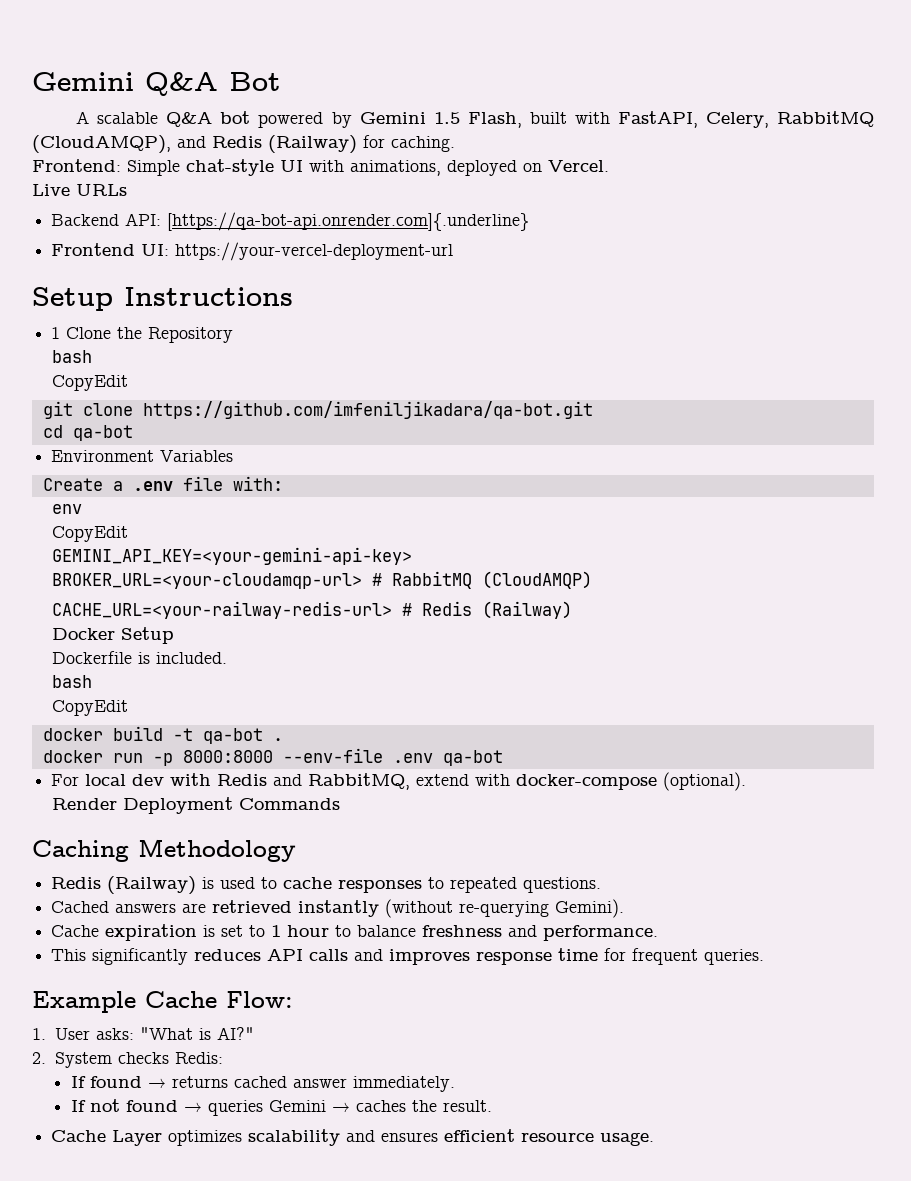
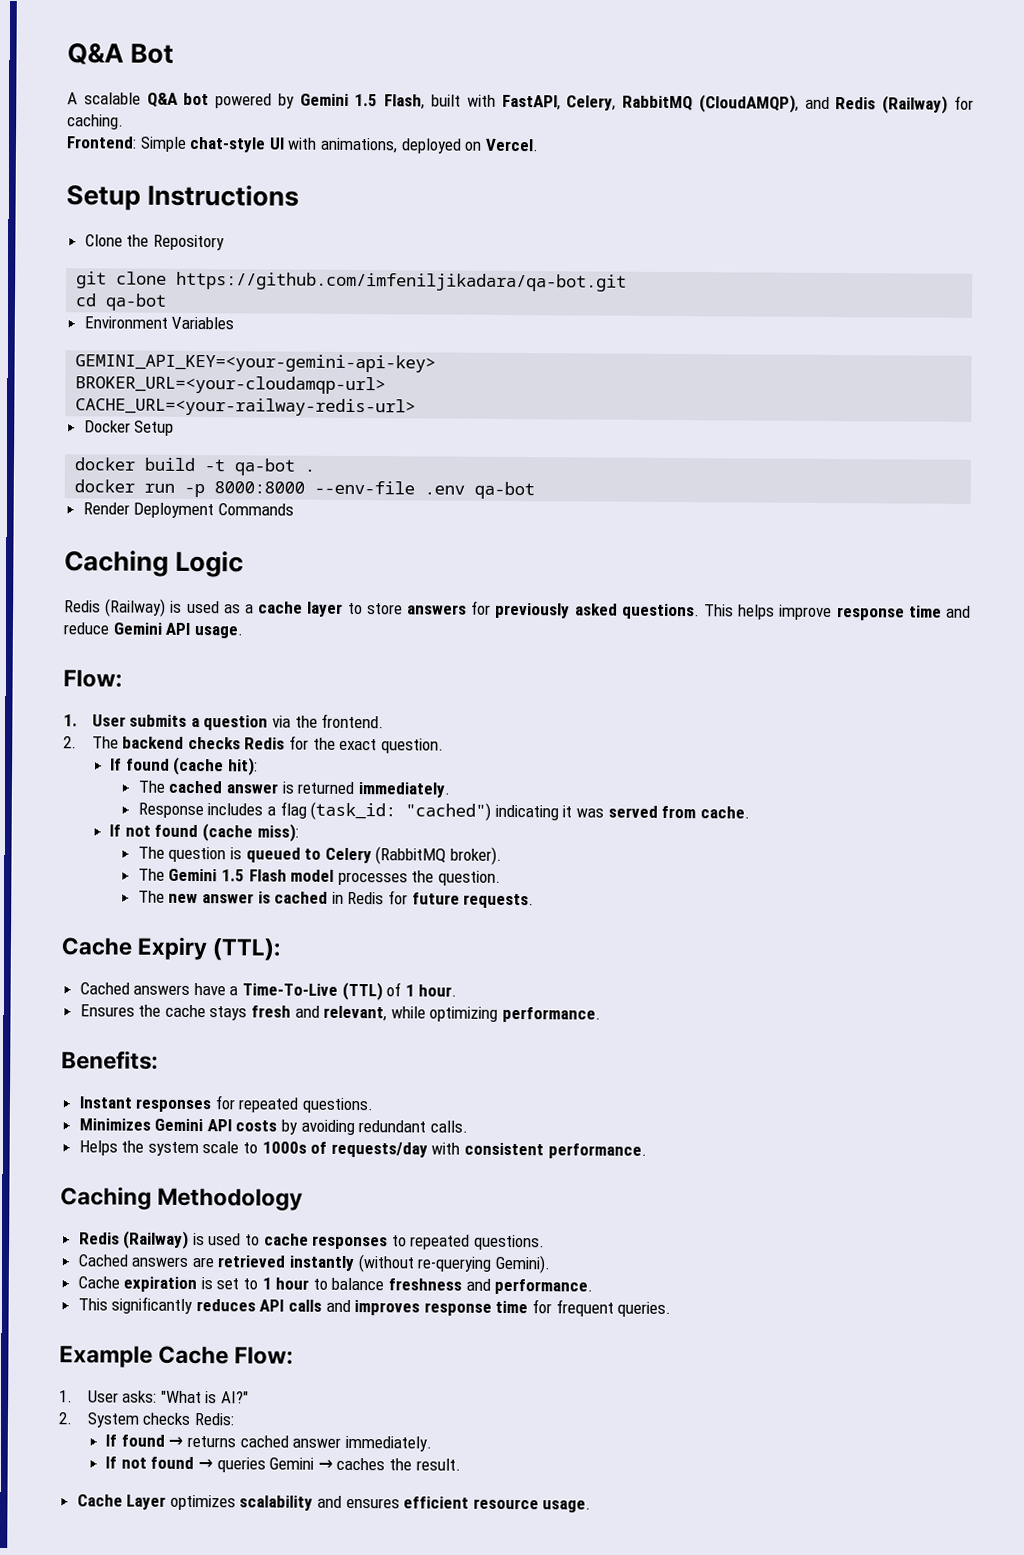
- Gemini Q&A Bot
+ Q&A Bot
- Live URLs
- Backend API: [https://qa-bot-api.onrender.com]{.underline}
- Frontend UI: https://your-vercel-deployment-url
- 1 Clone the Repository
- bash
- CopyEdit
+ Clone the Repository
- Create a .env file with:
- env
- CopyEdit
  GEMINI_API_KEY=<your-gemini-api-key>
- BROKER_URL=<your-cloudamqp-url> # RabbitMQ (CloudAMQP)
- CACHE_URL=<your-railway-redis-url> # Redis (Railway)
+ BROKER_URL=<your-cloudamqp-url>
+ CACHE_URL=<your-railway-redis-url>
  Docker Setup
- Dockerfile is included.
- bash
- CopyEdit
- For local dev with Redis and RabbitMQ, extend with docker-compose (optional).
  Render Deployment Commands
+ Caching Logic
+ Redis (Railway) is used as a cache layer to store answers for previously asked questions. This helps improve response time and reduce Gemini API usage.
+ Flow:
+ 1. User submits a question via the frontend.
+ 2. The backend checks Redis for the exact question.
+ If found (cache hit):
+ The cached answer is returned immediately.
+ Response includes a flag (task_id: "cached") indicating it was served from cache.
+ If not found (cache miss):
+ The question is queued to Celery (RabbitMQ broker).
+ The Gemini 1.5 Flash model processes the question.
+ The new answer is cached in Redis for future requests.
+ Cache Expiry (TTL):
+ Cached answers have a Time-To-Live (TTL) of 1 hour.
+ Ensures the cache stays fresh and relevant, while optimizing performance.
+ Benefits:
+ Instant responses for repeated questions.
+ Minimizes Gemini API costs by avoiding redundant calls.
+ Helps the system scale to 1000s of requests/day with consistent performance.

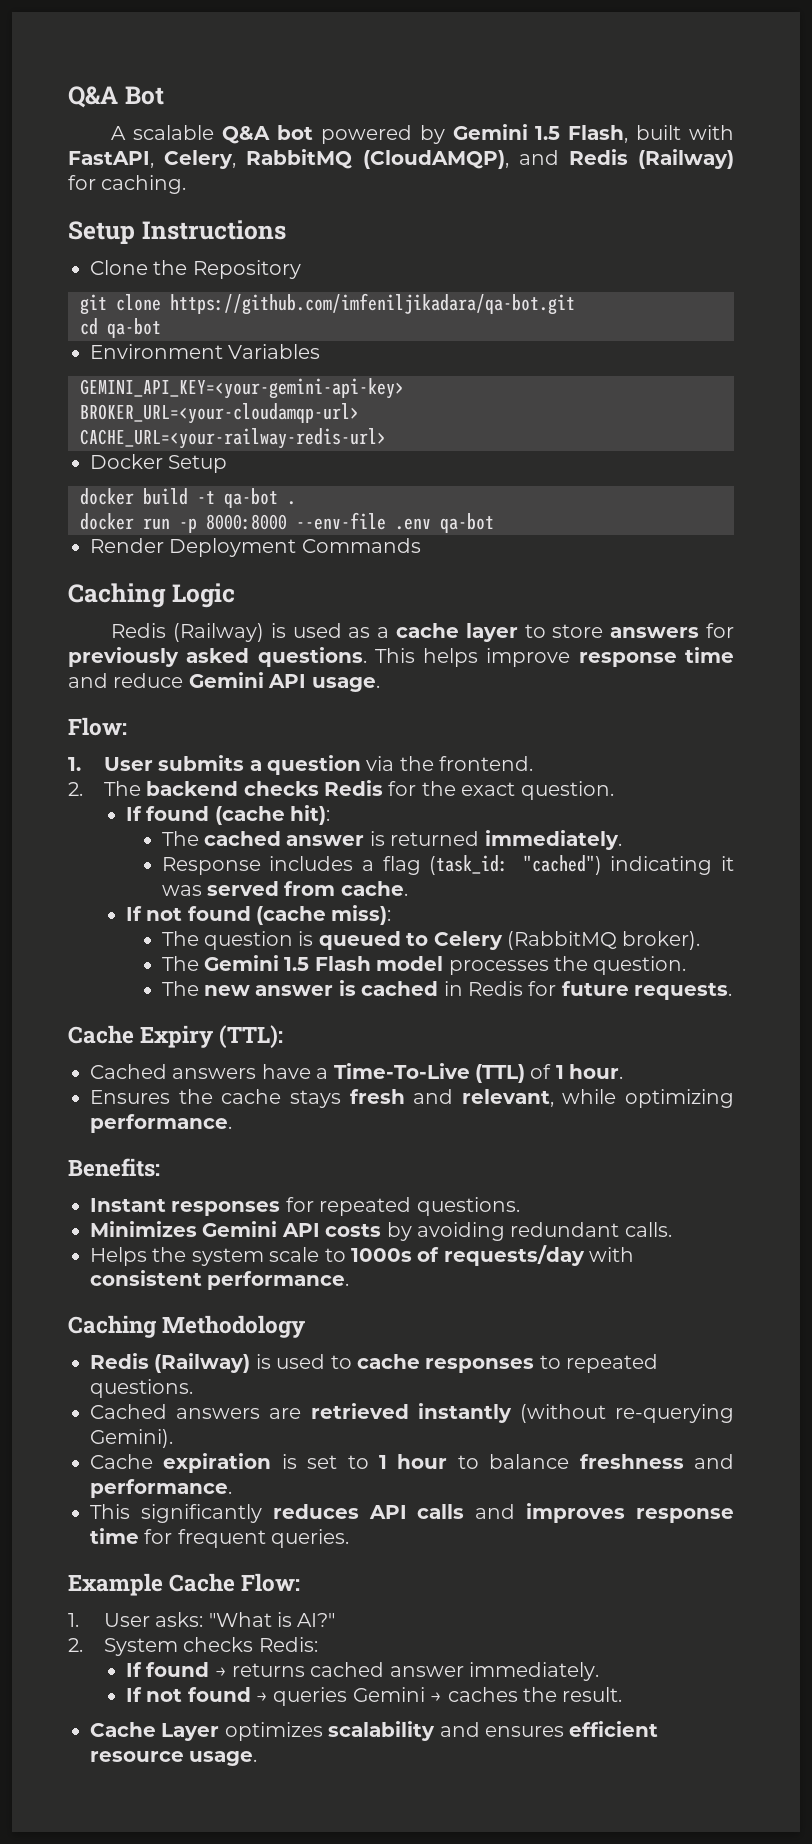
- Frontend: Simple chat-style UI with animations, deployed on Vercel.

